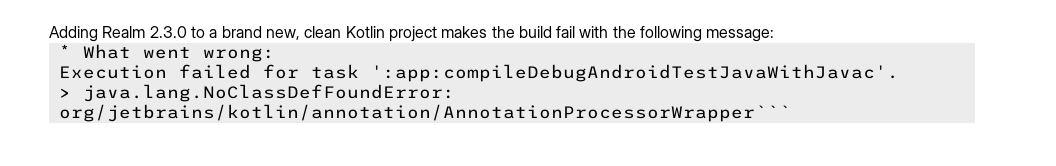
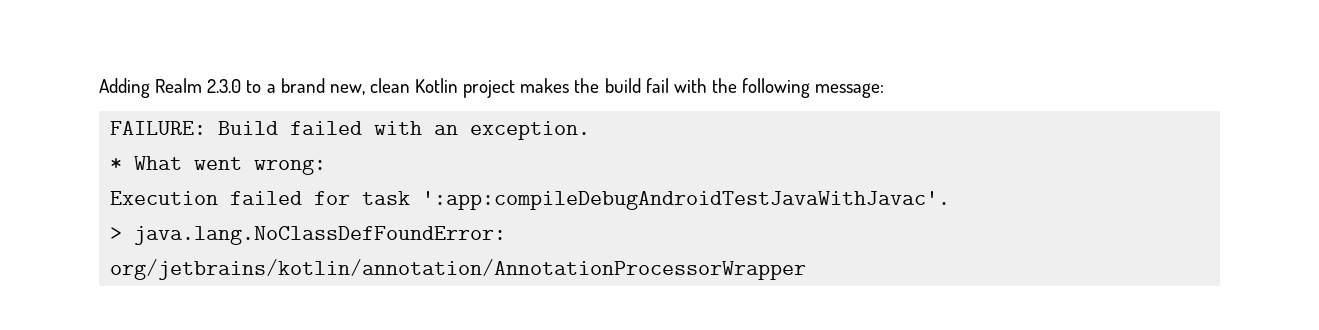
+ FAILURE: Build failed with an exception.
- > java.lang.NoClassDefFoundError: org/jetbrains/kotlin/annotation/AnnotationProcessorWrapper```
+ > java.lang.NoClassDefFoundError: org/jetbrains/kotlin/annotation/AnnotationProcessorWrapper

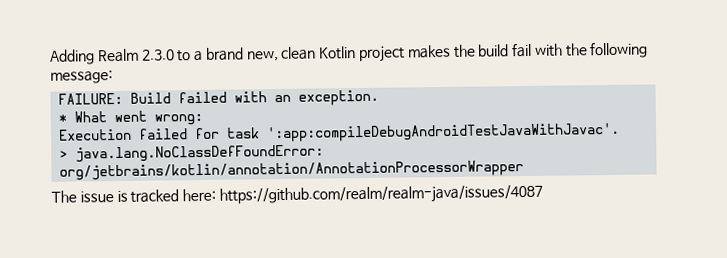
+ The issue is tracked here: https://github.com/realm/realm-java/issues/4087

